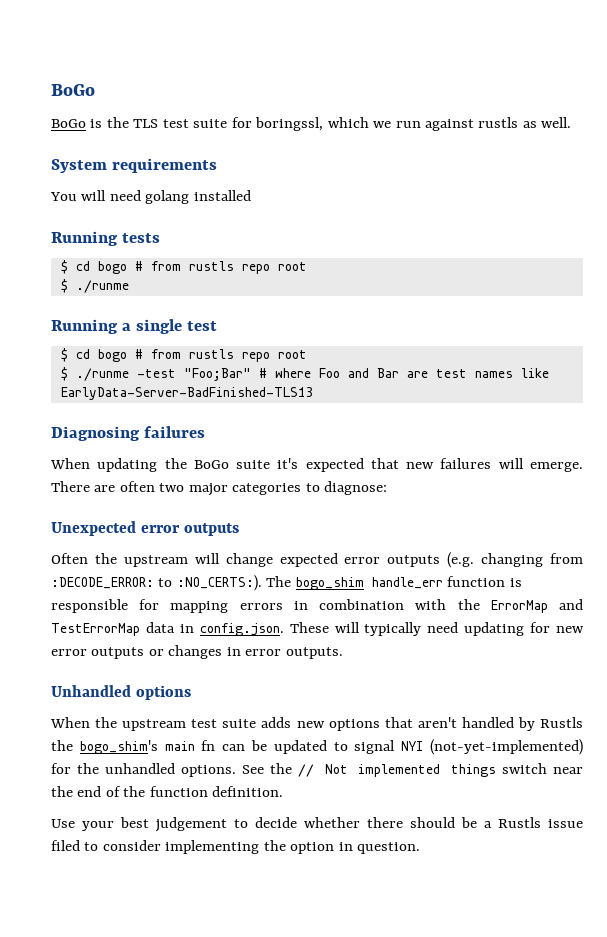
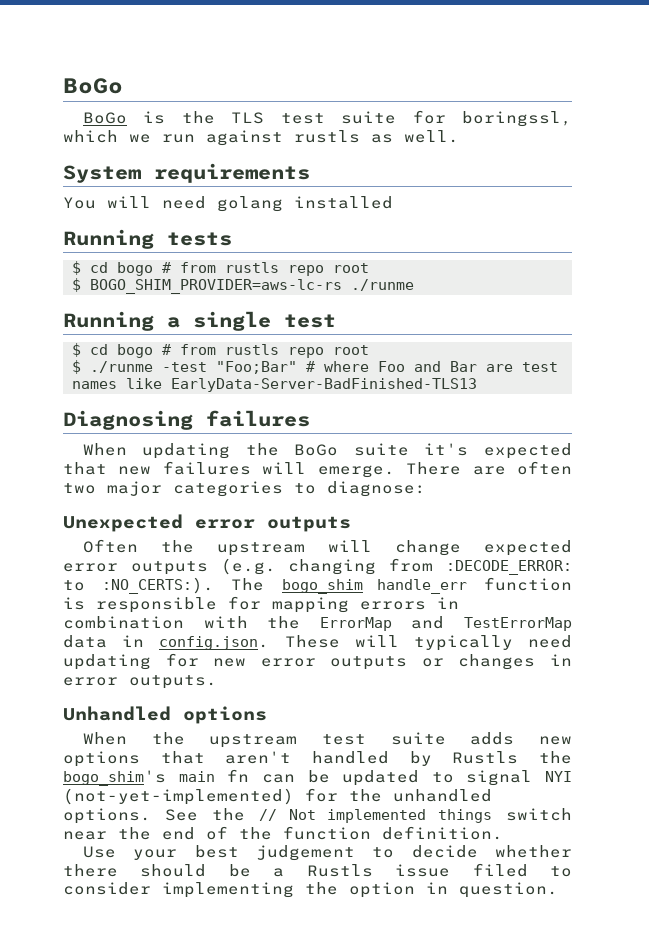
  Running tests
  $ cd bogo # from rustls repo root
- $ ./runme
+ $ BOGO_SHIM_PROVIDER=aws-lc-rs ./runme

